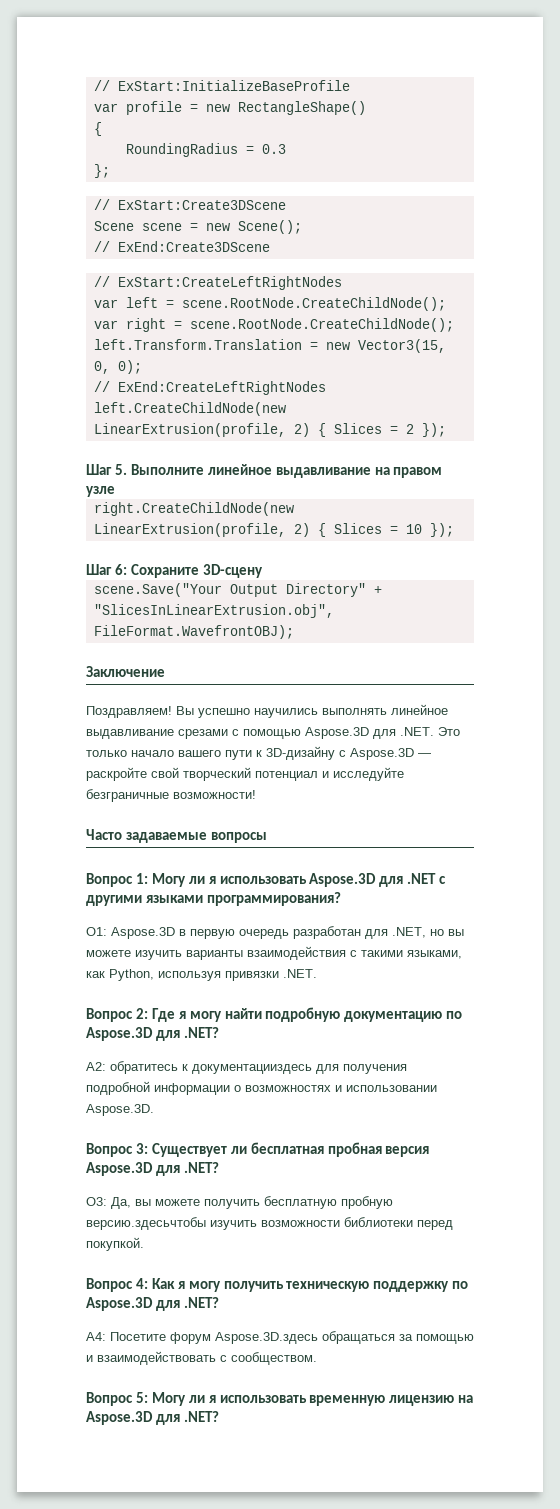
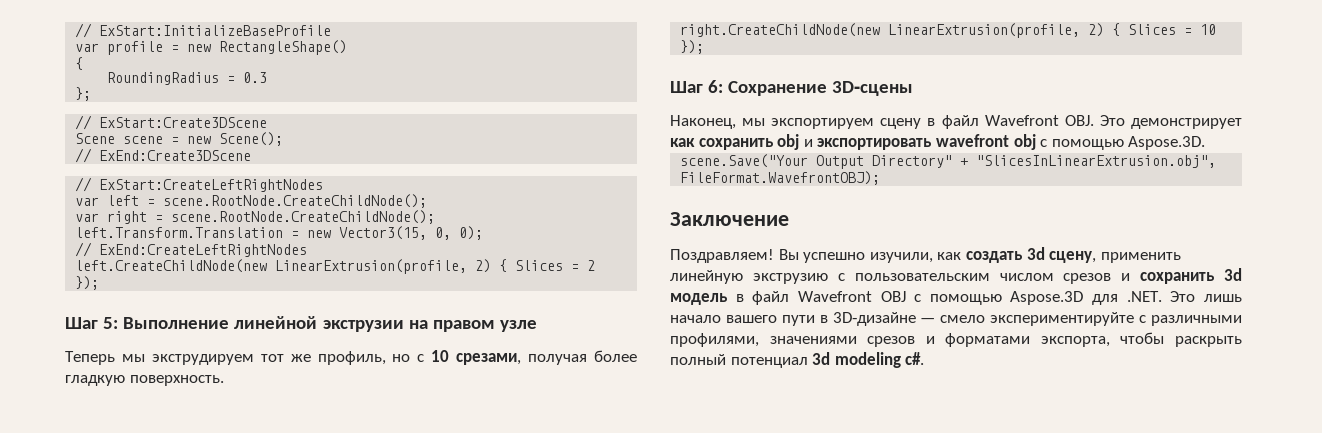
- Шаг 5. Выполните линейное выдавливание на правом узле
+ Шаг 5: Выполнение линейной экструзии на правом узле
+ Теперь мы экструдируем тот же профиль, но с 10 срезами, получая более гладкую поверхность.
- Шаг 6: Сохраните 3D-сцену
+ Шаг 6: Сохранение 3D‑сцены
+ Наконец, мы экспортируем сцену в файл Wavefront OBJ. Это демонстрирует как сохранить obj и экспортировать wavefront obj с помощью Aspose.3D.
- Вы успешно научились выполнять линейное выдавливание срезами с помощью Aspose.3D для .NET. Это только начало вашего пути к 3D-дизайну с Aspose.3D — раскройте свой творческий потенциал и исследуйте безграничные возможности!
- Часто задаваемые вопросы
- Вопрос 1: Могу ли я использовать Aspose.3D для .NET с другими языками программирования?
- О1: Aspose.3D в первую очередь разработан для .NET, но вы можете изучить варианты взаимодействия с такими языками, как Python, используя привязки .NET.
- Вопрос 2: Где я могу найти подробную документацию по Aspose.3D для .NET?
- A2: обратитесь к документацииздесь для получения подробной информации о возможностях и использовании Aspose.3D.
- Вопрос 3: Существует ли бесплатная пробная версия Aspose.3D для .NET?
- О3: Да, вы можете получить бесплатную пробную версию.здесьчтобы изучить возможности библиотеки перед покупкой.
- Вопрос 4: Как я могу получить техническую поддержку по Aspose.3D для .NET?
- A4: Посетите форум Aspose.3D.здесь обращаться за помощью и взаимодействовать с сообществом.
- Вопрос 5: Могу ли я использовать временную лицензию на Aspose.3D для .NET?
+ Вы успешно изучили, как создать 3d сцену, применить линейную экструзию с пользовательским числом срезов и сохранить 3d модель в файл Wavefront OBJ с помощью Aspose.3D для .NET. Это лишь начало вашего пути в 3D‑дизайне — смело экспериментируйте с различными профилями, значениями срезов и форматами экспорта, чтобы раскрыть полный потенциал 3d modeling c#.

